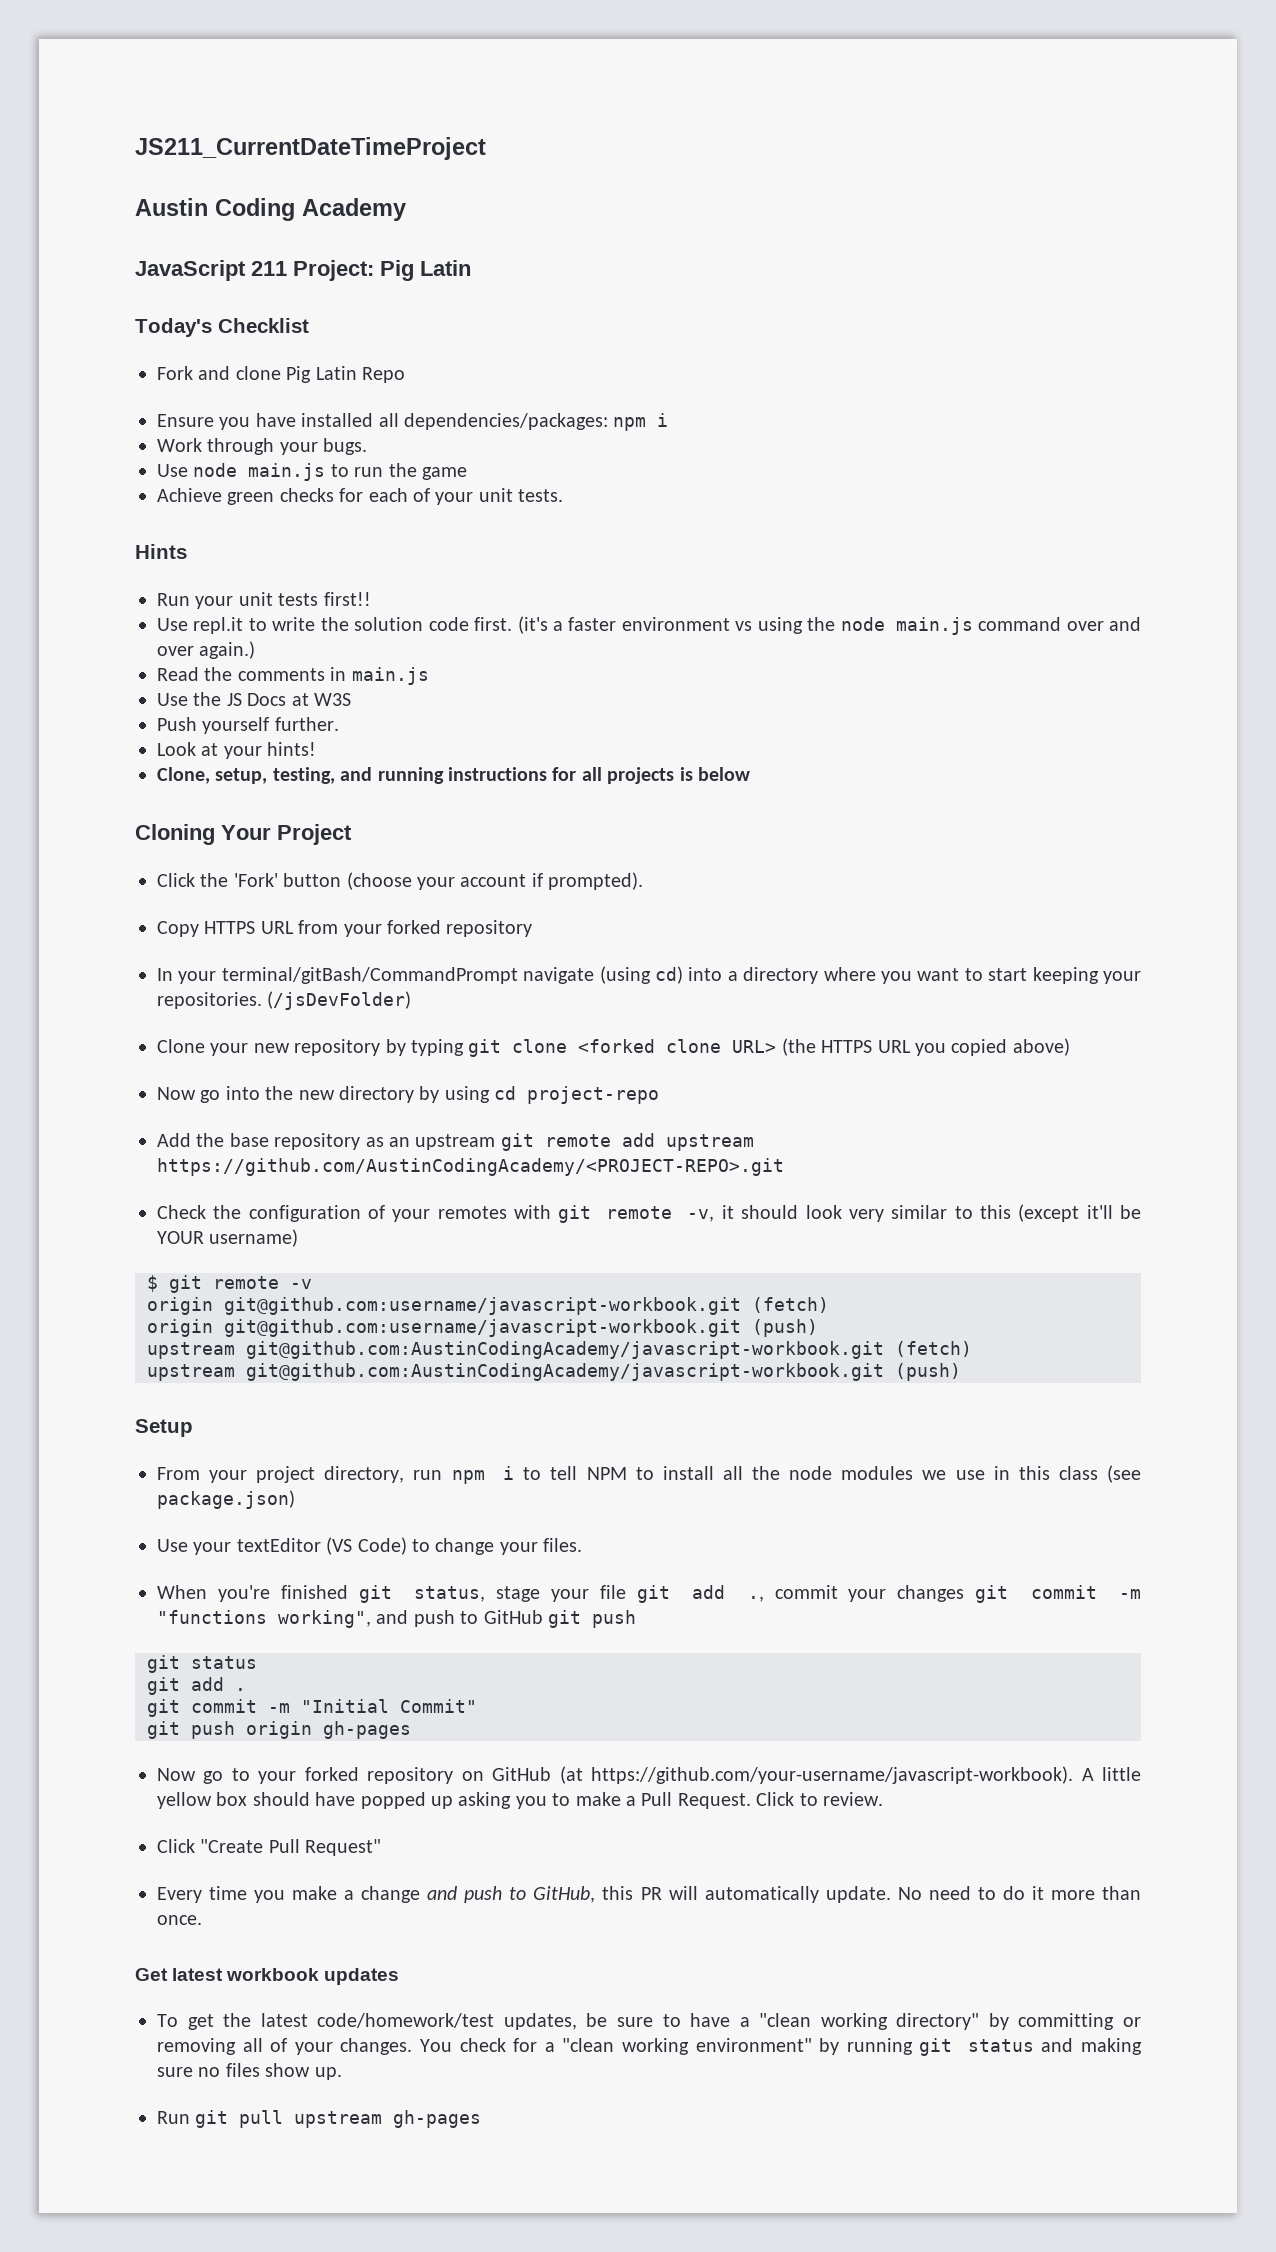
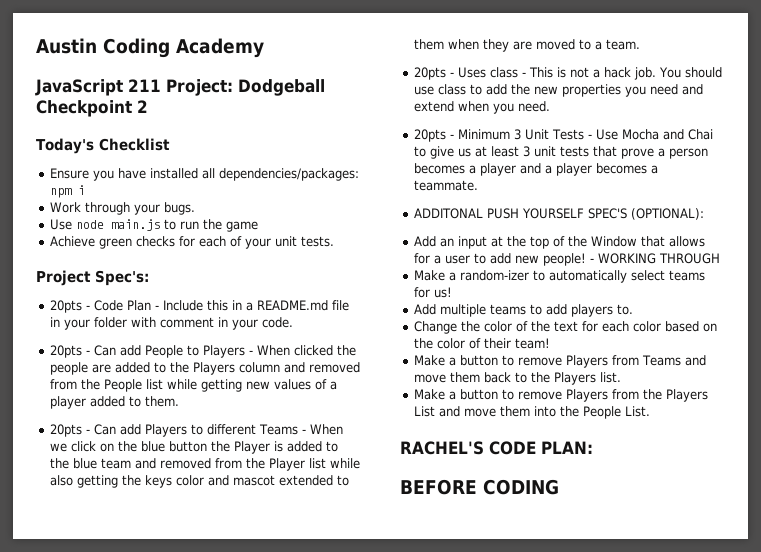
- JS211_CurrentDateTimeProject
- JavaScript 211 Project: Pig Latin
+ JavaScript 211 Project: Dodgeball Checkpoint 2
- Fork and clone Pig Latin Repo
- Hints
- Run your unit tests first!!
- Use repl.it to write the solution code first. (it's a faster environment vs using the node main.js command over and over again.)
- Read the comments in main.js
- Use the JS Docs at W3S
- Push yourself further.
- Look at your hints!
- Clone, setup, testing, and running instructions for all projects is below
- Cloning Your Project
- Click the 'Fork' button (choose your account if prompted).
- Copy HTTPS URL from your forked repository
- In your terminal/gitBash/CommandPrompt navigate (using cd) into a directory where you want to start keeping your repositories. (/jsDevFolder)
- Clone your new repository by typing git clone <forked clone URL> (the HTTPS URL you copied above)
- Now go into the new directory by using cd project-repo
- Add the base repository as an upstream git remote add upstream https://github.com/AustinCodingAcademy/<PROJECT-REPO>.git
- Check the configuration of your remotes with git remote -v, it should look very similar to this (except it'll be YOUR username)
- $ git remote -v
- origin git@github.com:username/javascript-workbook.git (fetch)
- origin git@github.com:username/javascript-workbook.git (push)
- upstream git@github.com:AustinCodingAcademy/javascript-workbook.git (fetch)
- upstream git@github.com:AustinCodingAcademy/javascript-workbook.git (push)
- Setup
- From your project directory, run npm i to tell NPM to install all the node modules we use in this class (see package.json)
- Use your textEditor (VS Code) to change your files.
- When you're finished git status, stage your file git add ., commit your changes git commit -m "functions working", and push to GitHub git push
- git status
- git add .
- git commit -m "Initial Commit"
- git push origin gh-pages
- Now go to your forked repository on GitHub (at https://github.com/your-username/javascript-workbook). A little yellow box should have popped up asking you to make a Pull Request. Click to review.
- Click "Create Pull Request"
- Every time you make a change and push to GitHub, this PR will automatically update. No need to do it more than once.
- Get latest workbook updates
- To get the latest code/homework/test updates, be sure to have a "clean working directory" by committing or removing all of your changes. You check for a "clean working environment" by running git status and making sure no files show up.
- Run git pull upstream gh-pages
+ Project Spec's:
+ 20pts - Code Plan - Include this in a README.md file in your folder with comment in your code.
+ 20pts - Can add People to Players - When clicked the people are added to the Players column and removed from the People list while getting new values of a player added to them.
+ 20pts - Can add Players to different Teams - When we click on the blue button the Player is added to the blue team and removed from the Player list while also getting the keys color and mascot extended to them when they are moved to a team.
+ 20pts - Uses class - This is not a hack job. You should use class to add the new properties you need and extend when you need.
+ 20pts - Minimum 3 Unit Tests - Use Mocha and Chai to give us at least 3 unit tests that prove a person becomes a player and a player becomes a teammate.
+ ADDITONAL PUSH YOURSELF SPEC'S (OPTIONAL):
+ Add an input at the top of the Window that allows for a user to add new people! - WORKING THROUGH
+ Make a random-izer to automatically select teams for us!
+ Add multiple teams to add players to.
+ Change the color of the text for each color based on the color of their team!
+ Make a button to remove Players from Teams and move them back to the Players list.
+ Make a button to remove Players from the Players List and move them into the People List.
+ RACHEL'S CODE PLAN:
+ BEFORE CODING

